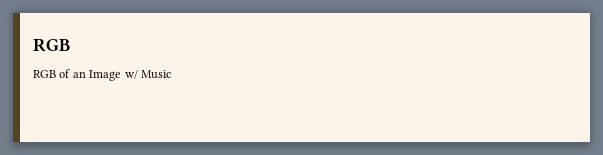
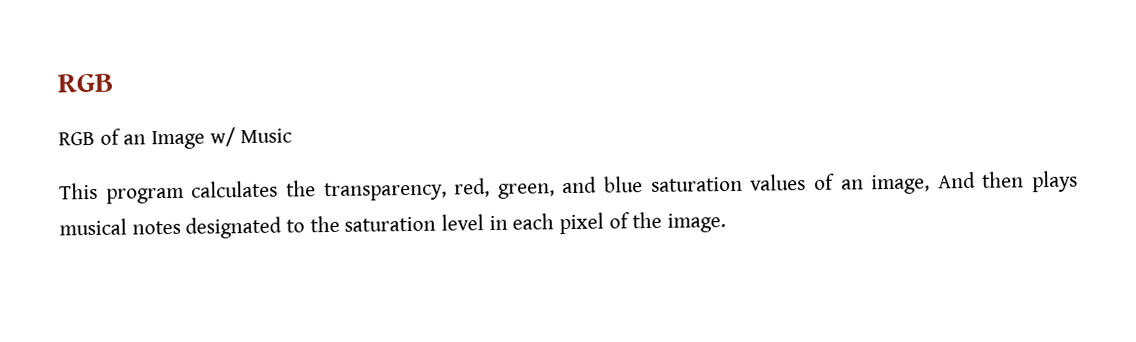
+ This program calculates the transparency, red, green, and blue saturation values of an image, And then plays musical notes designated to the saturation level in each pixel of the image.

